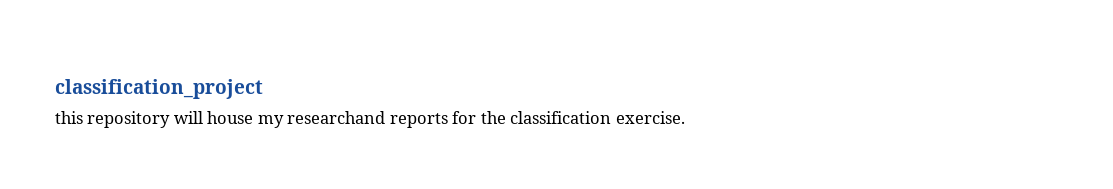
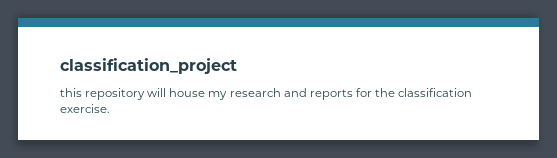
- this repository will house my researchand reports for the classification exercise.
+ this repository will house my research and reports for the classification exercise.

